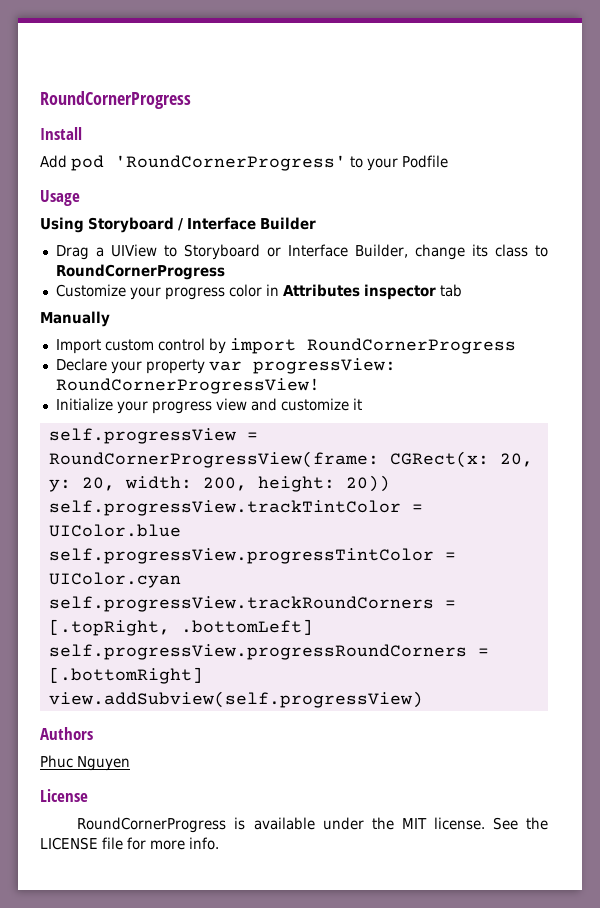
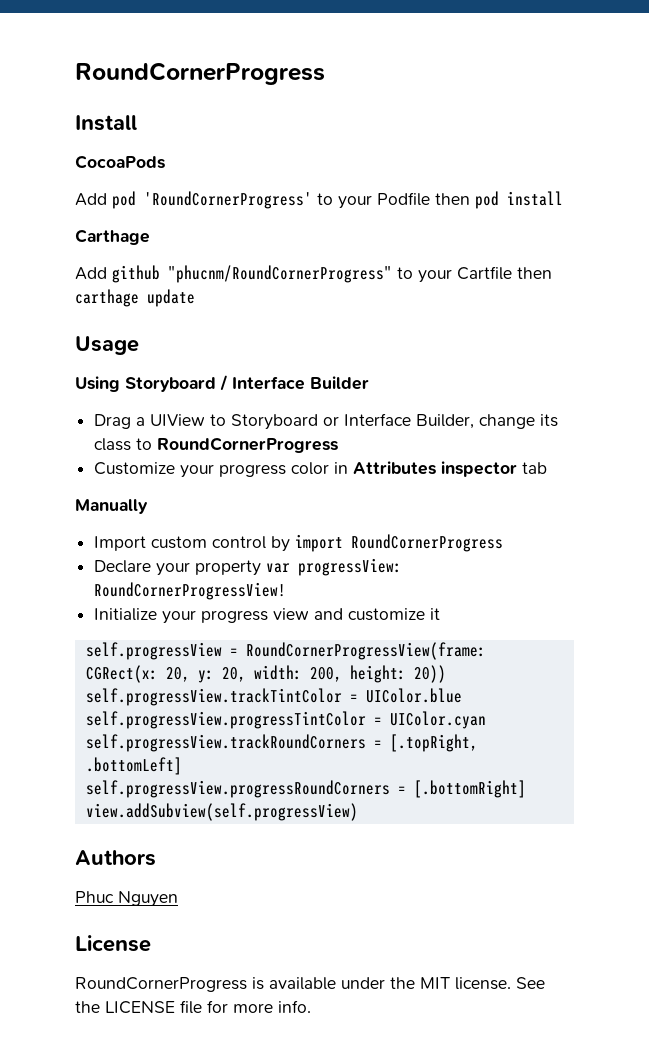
+ CocoaPods
- Add pod 'RoundCornerProgress' to your Podfile
+ Add pod 'RoundCornerProgress' to your Podfile then pod install
+ Carthage
+ Add github "phucnm/RoundCornerProgress" to your Cartfile then carthage update

